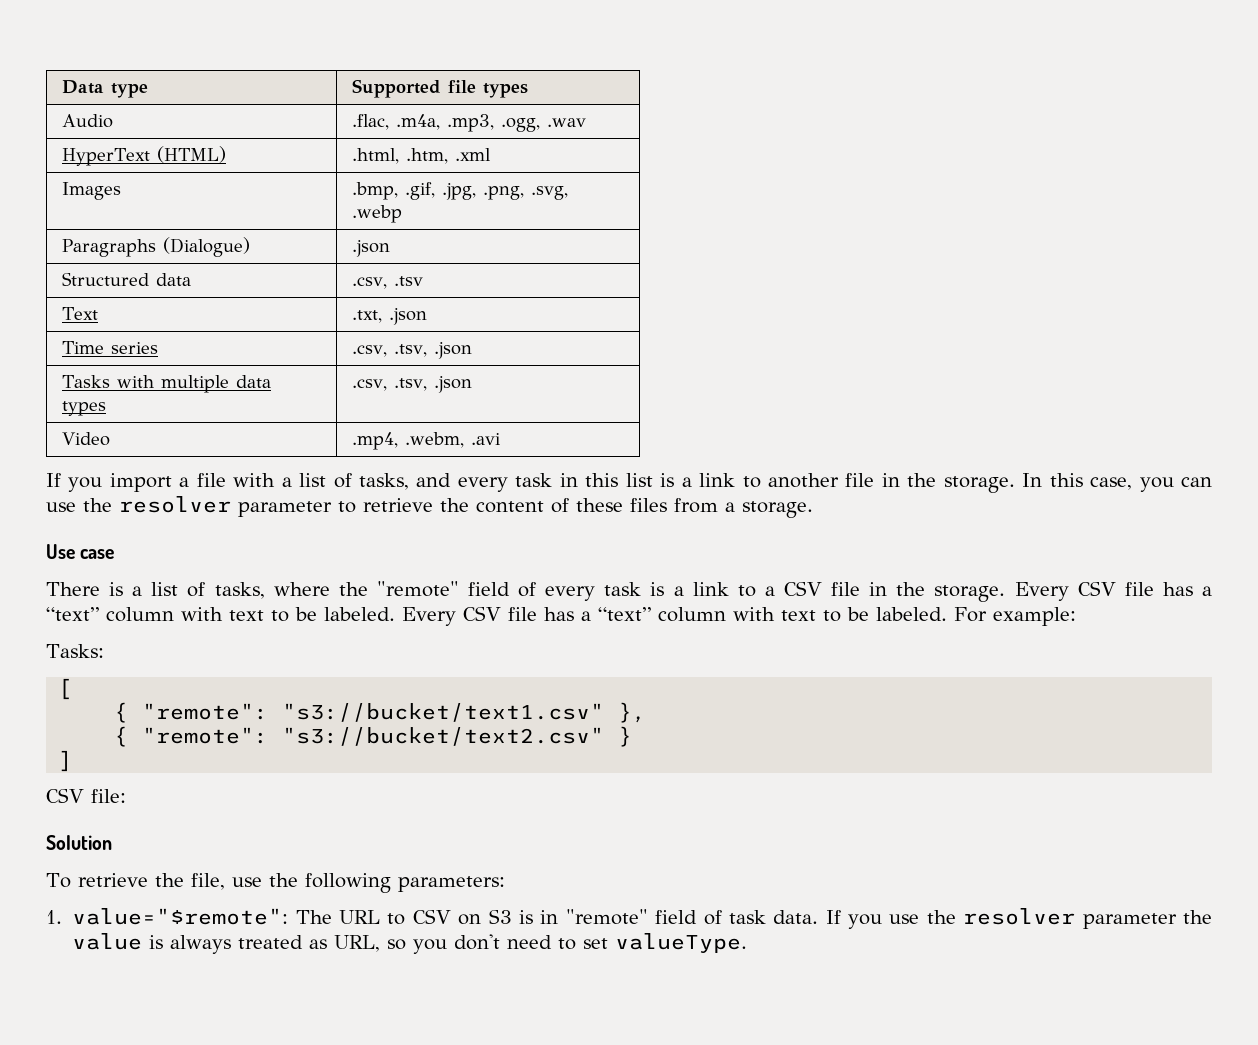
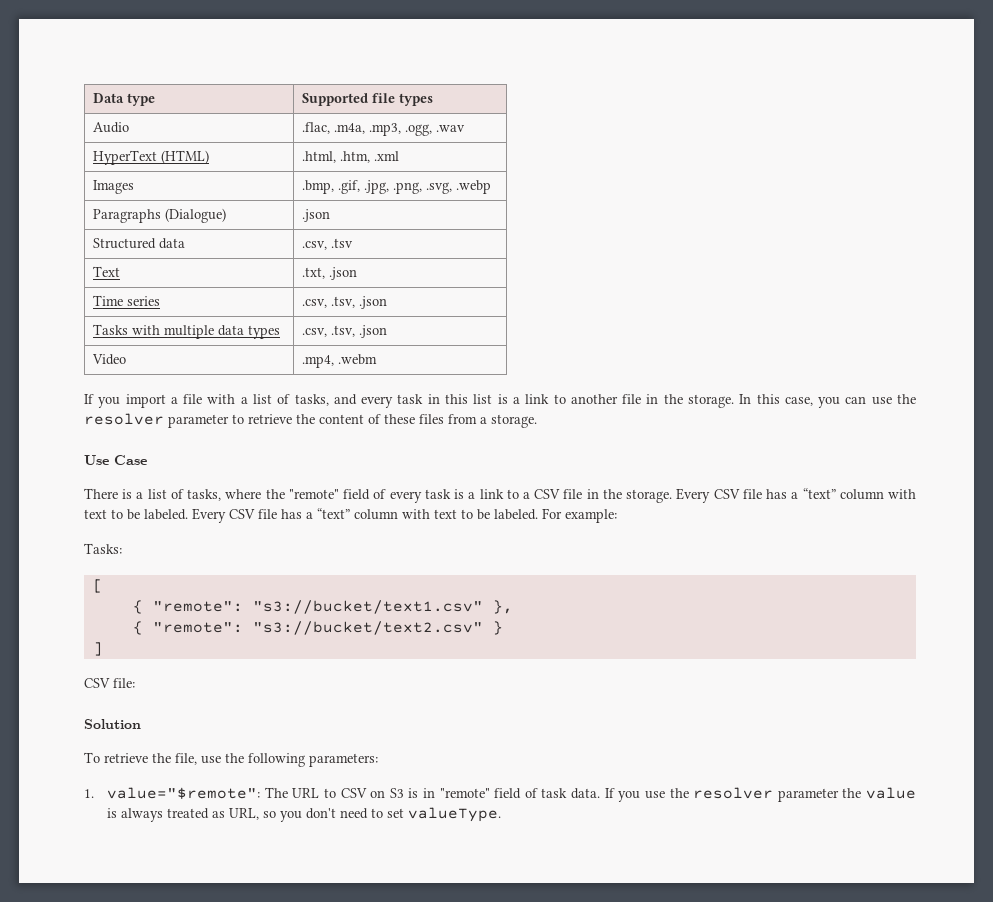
- Video | .mp4, .webm, .avi
+ Video | .mp4, .webm
- Use case
+ Use Case

